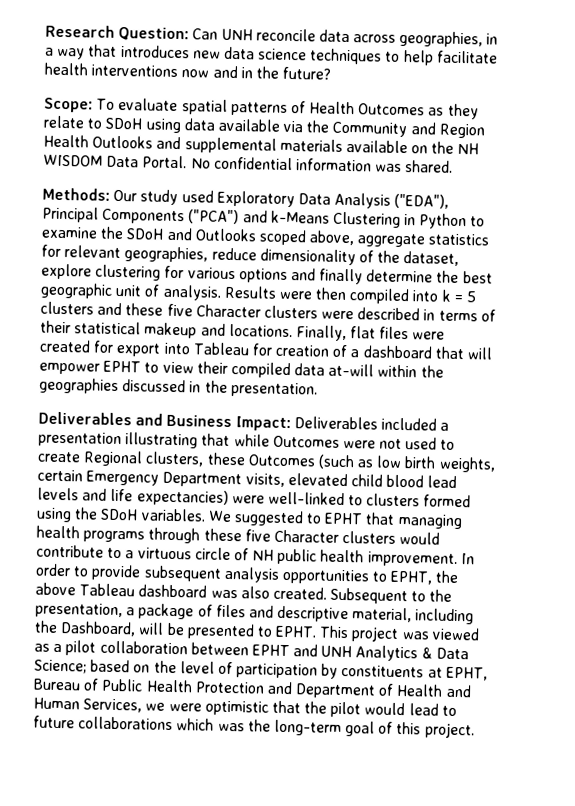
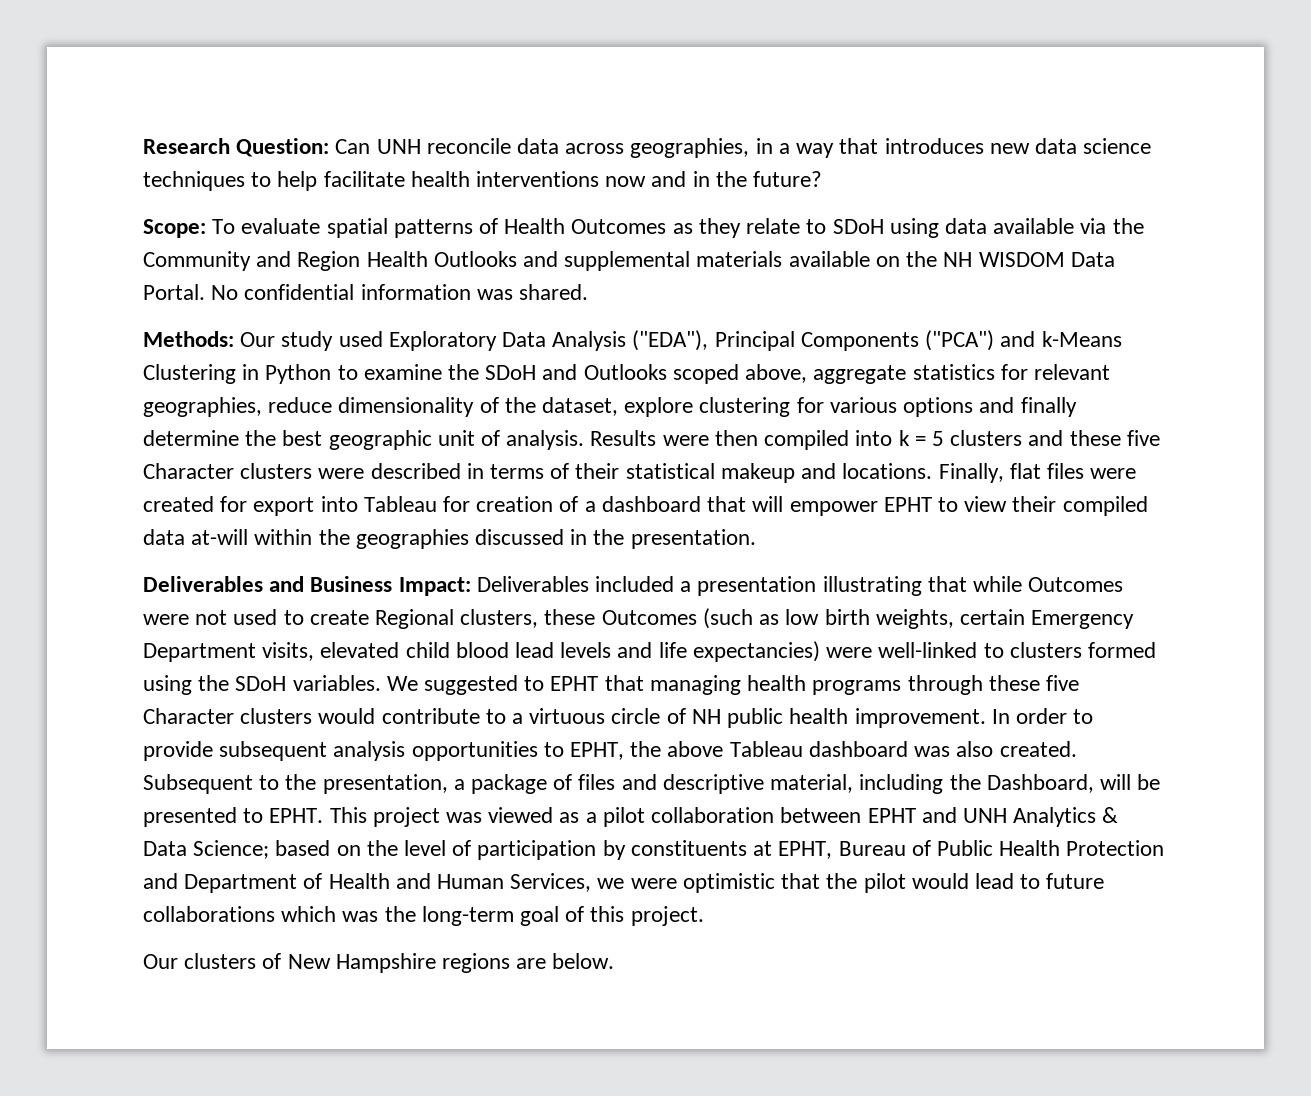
+ Our clusters of New Hampshire regions are below.

